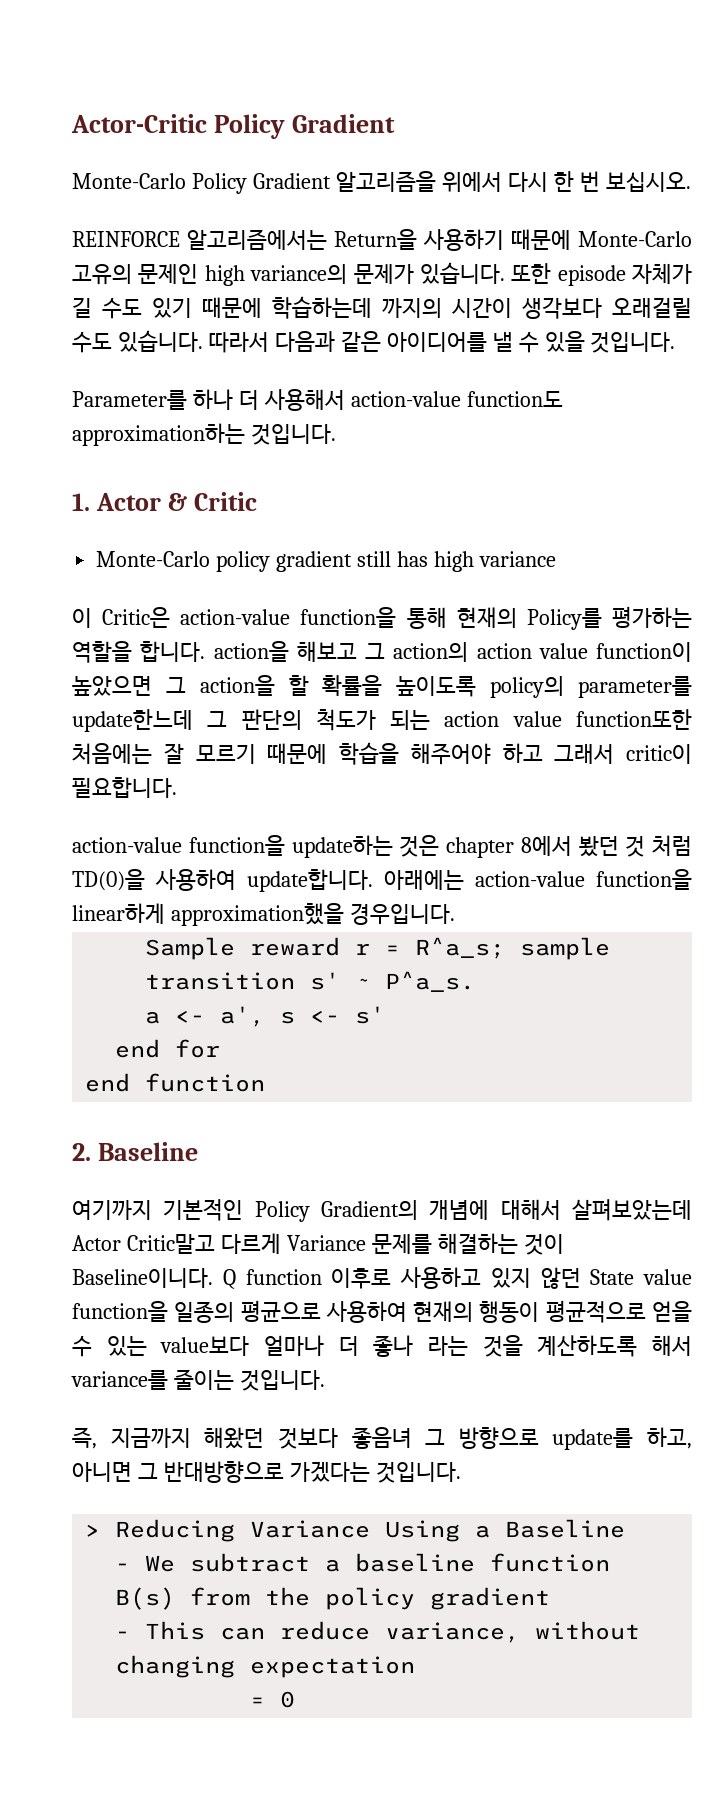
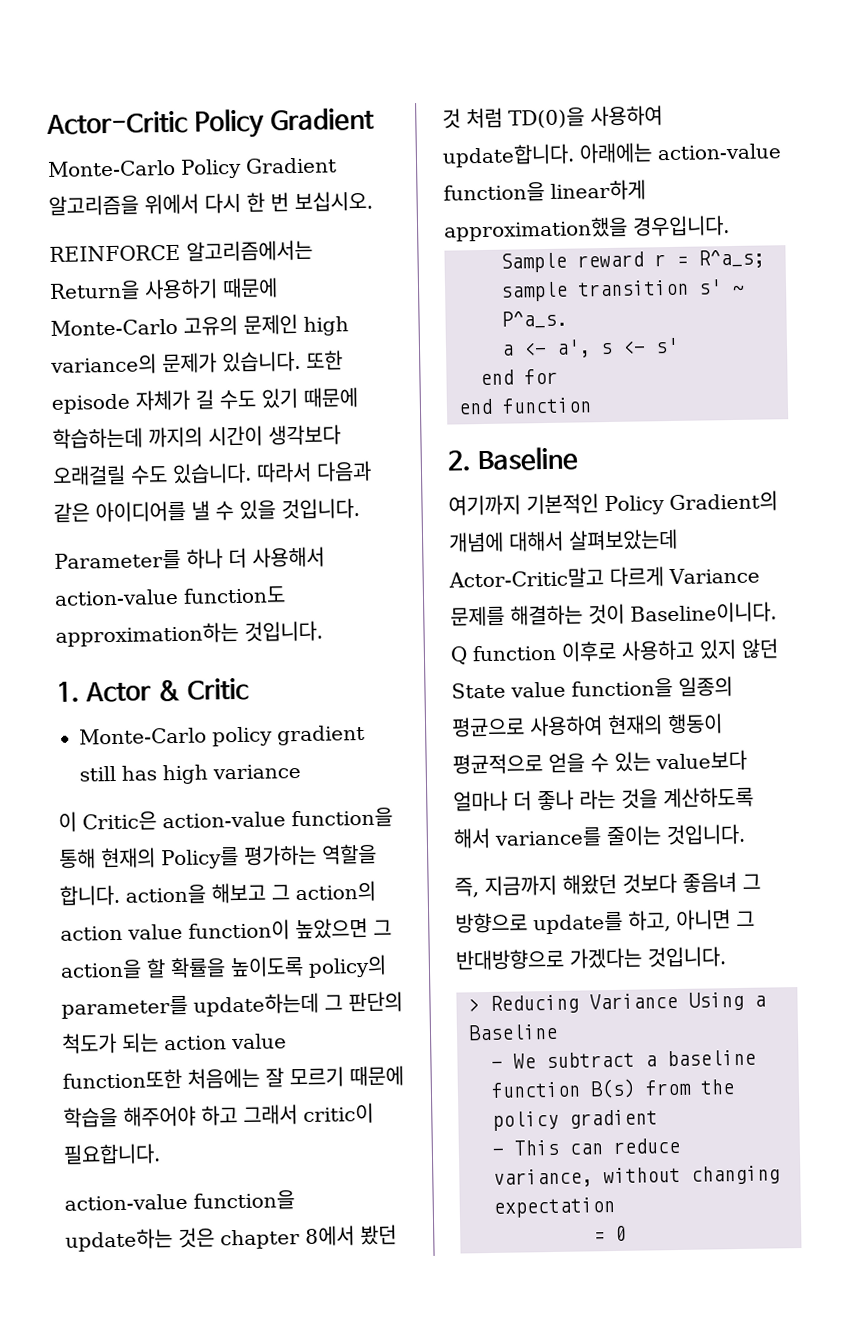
- 이 Critic은 action-value function을 통해 현재의 Policy를 평가하는 역할을 합니다. action을 해보고 그 action의 action value function이 높았으면 그 action을 할 확률을 높이도록 policy의 parameter를 update한느데 그 판단의 척도가 되는 action value function또한 처음에는 잘 모르기 때문에 학습을 해주어야 하고 그래서 critic이 필요합니다.
+ 이 Critic은 action-value function을 통해 현재의 Policy를 평가하는 역할을 합니다. action을 해보고 그 action의 action value function이 높았으면 그 action을 할 확률을 높이도록 policy의 parameter를 update하는데 그 판단의 척도가 되는 action value function또한 처음에는 잘 모르기 때문에 학습을 해주어야 하고 그래서 critic이 필요합니다.
- 여기까지 기본적인 Policy Gradient의 개념에 대해서 살펴보았는데 Actor Critic말고 다르게 Variance 문제를 해결하는 것이 Baseline이니다.
+ 여기까지 기본적인 Policy Gradient의 개념에 대해서 살펴보았는데 Actor-Critic말고 다르게 Variance 문제를 해결하는 것이 Baseline이니다.

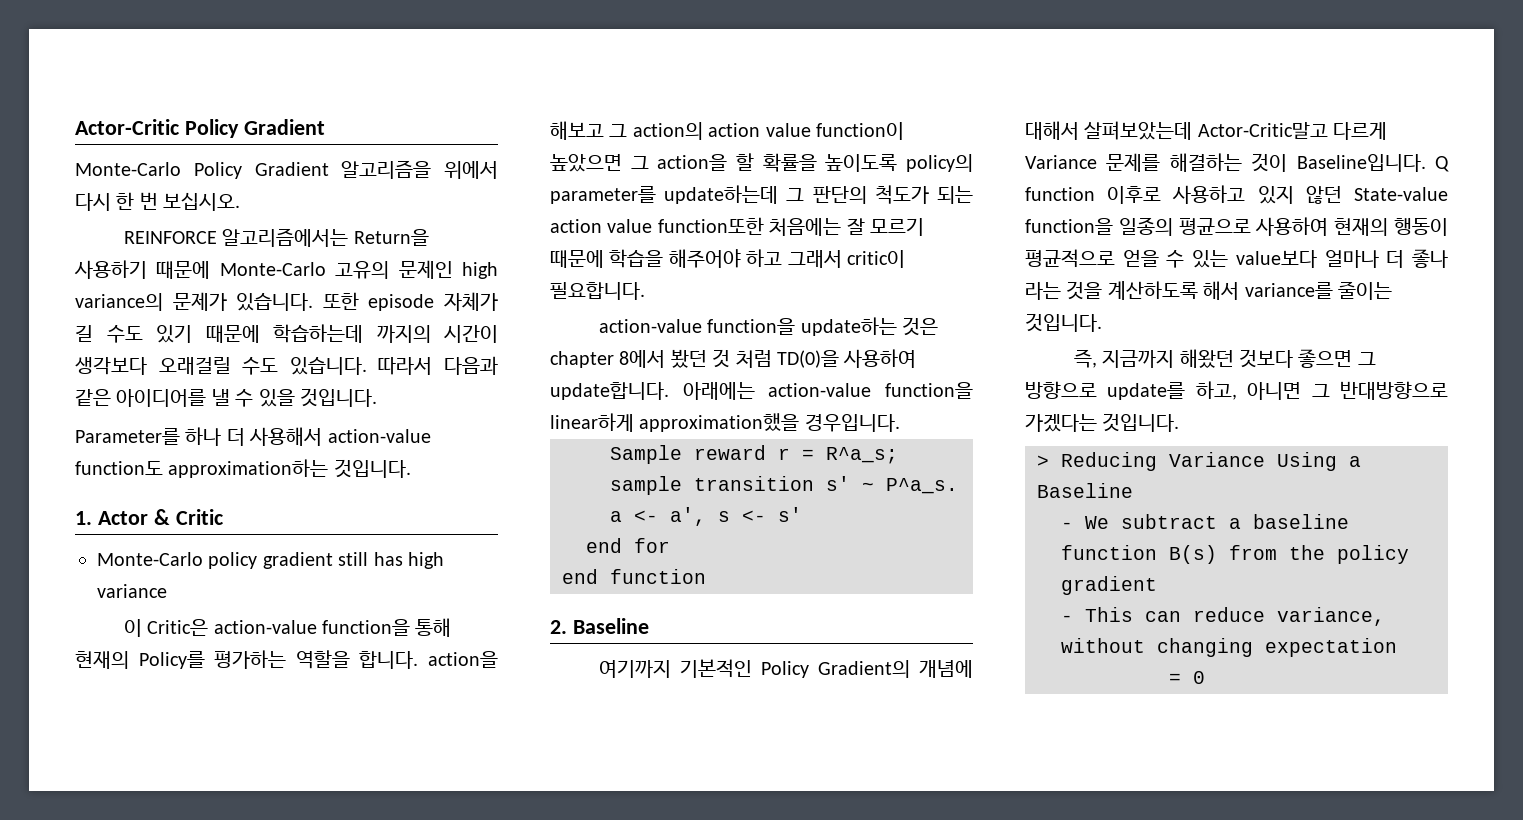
- 여기까지 기본적인 Policy Gradient의 개념에 대해서 살펴보았는데 Actor-Critic말고 다르게 Variance 문제를 해결하는 것이 Baseline이니다.
+ 여기까지 기본적인 Policy Gradient의 개념에 대해서 살펴보았는데 Actor-Critic말고 다르게 Variance 문제를 해결하는 것이 Baseline입니다.
- Q function 이후로 사용하고 있지 않던 State value function을 일종의 평균으로 사용하여 현재의 행동이 평균적으로 얻을 수 있는 value보다 얼마나 더 좋나 라는 것을 계산하도록 해서 variance를 줄이는 것입니다.
+ Q function 이후로 사용하고 있지 않던 State-value function을 일종의 평균으로 사용하여 현재의 행동이 평균적으로 얻을 수 있는 value보다 얼마나 더 좋나 라는 것을 계산하도록 해서 variance를 줄이는 것입니다.
- 즉, 지금까지 해왔던 것보다 좋음녀 그 방향으로 update를 하고, 아니면 그 반대방향으로 가겠다는 것입니다.
+ 즉, 지금까지 해왔던 것보다 좋으면 그 방향으로 update를 하고, 아니면 그 반대방향으로 가겠다는 것입니다.

